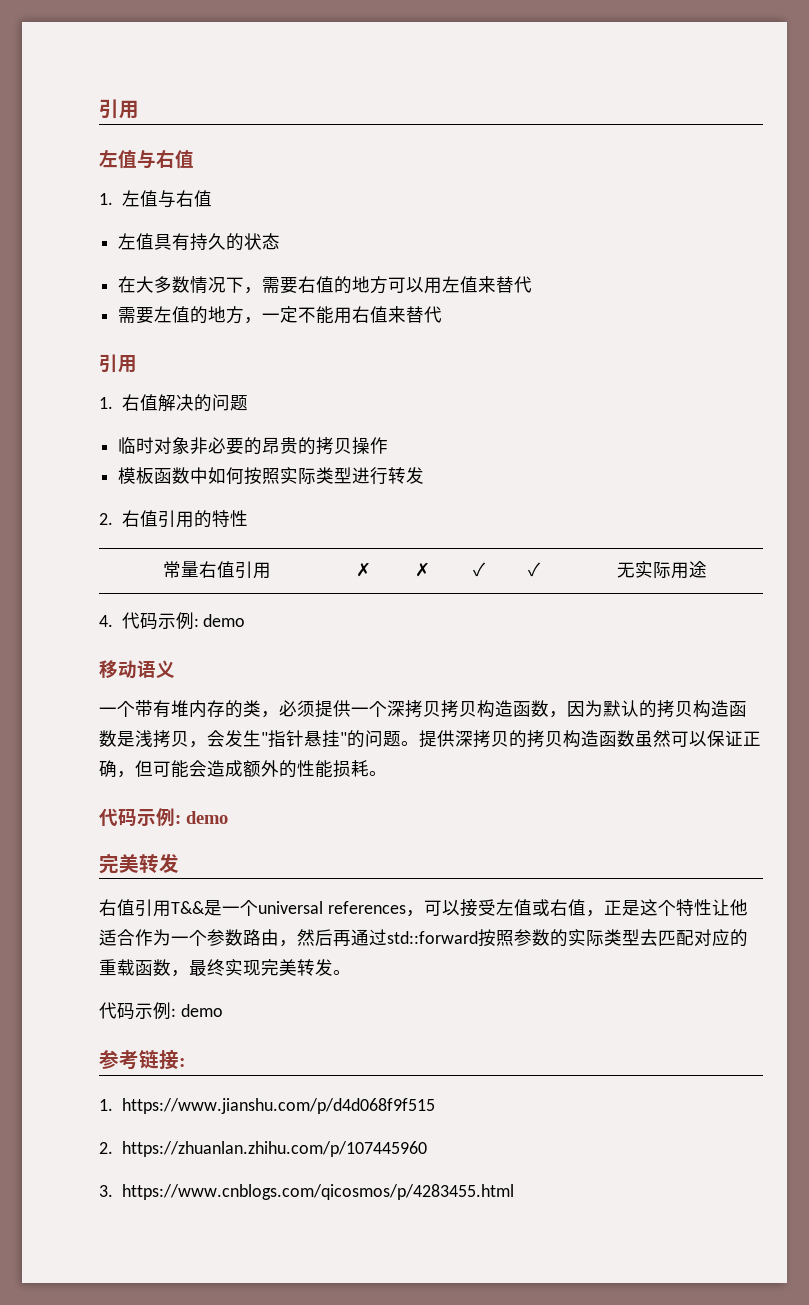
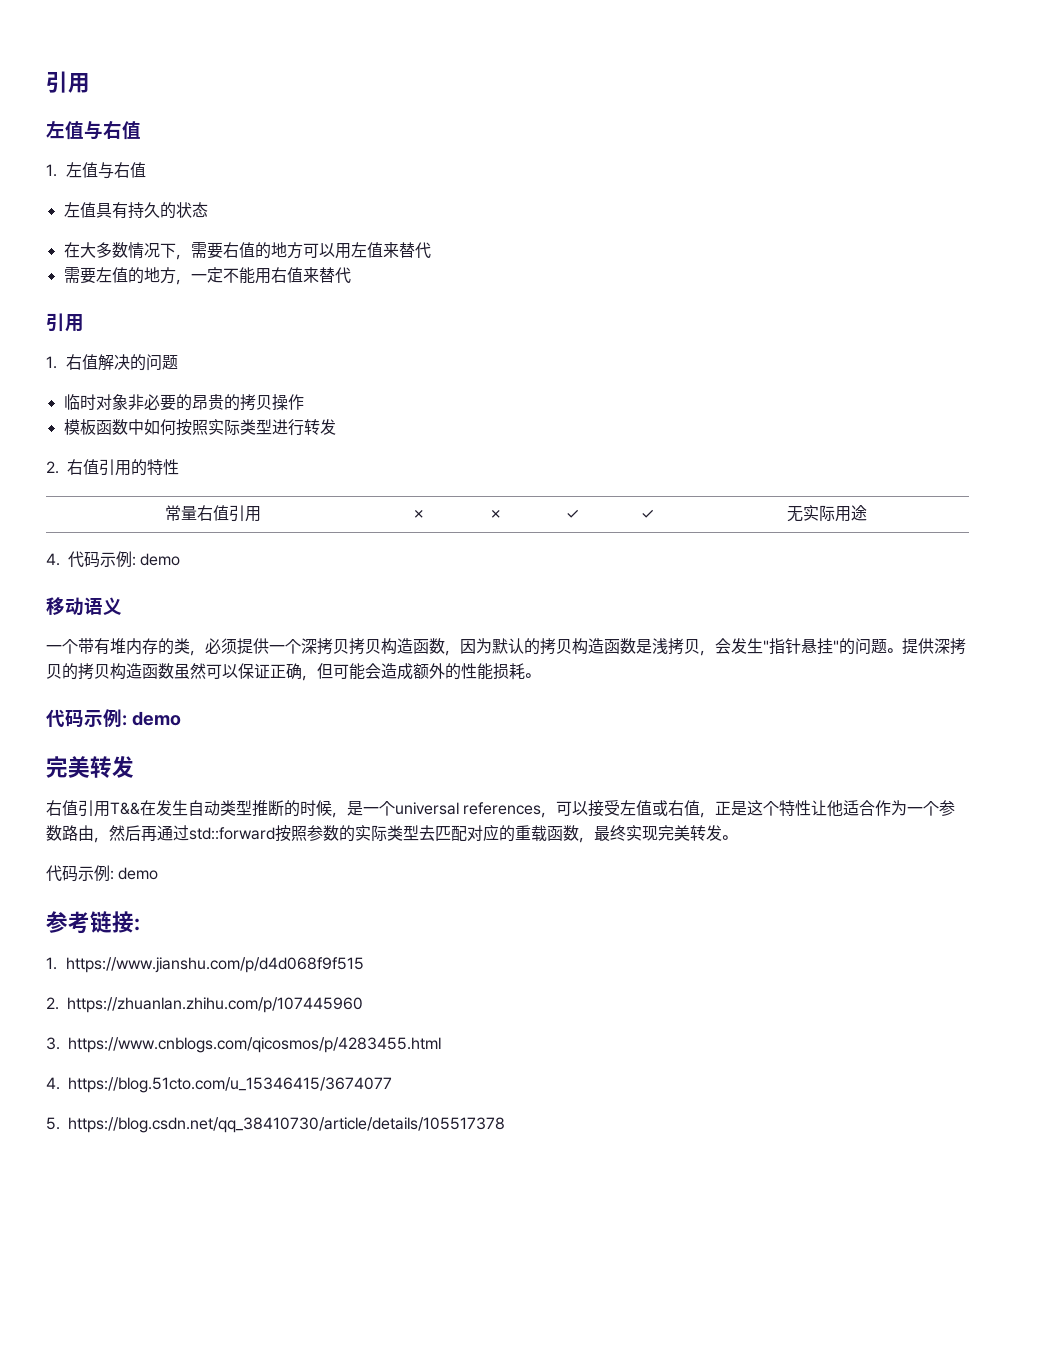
- 右值引用T&&是一个universal references，可以接受左值或右值，正是这个特性让他适合作为一个参数路由，然后再通过std::forward按照参数的实际类型去匹配对应的重载函数，最终实现完美转发。
+ 右值引用T&&在发生自动类型推断的时候，是一个universal references，可以接受左值或右值，正是这个特性让他适合作为一个参数路由，然后再通过std::forward按照参数的实际类型去匹配对应的重载函数，最终实现完美转发。
+ 4. https://blog.51cto.com/u_15346415/3674077
+ 5. https://blog.csdn.net/qq_38410730/article/details/105517378

